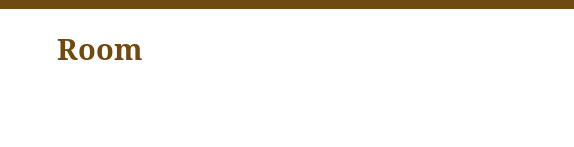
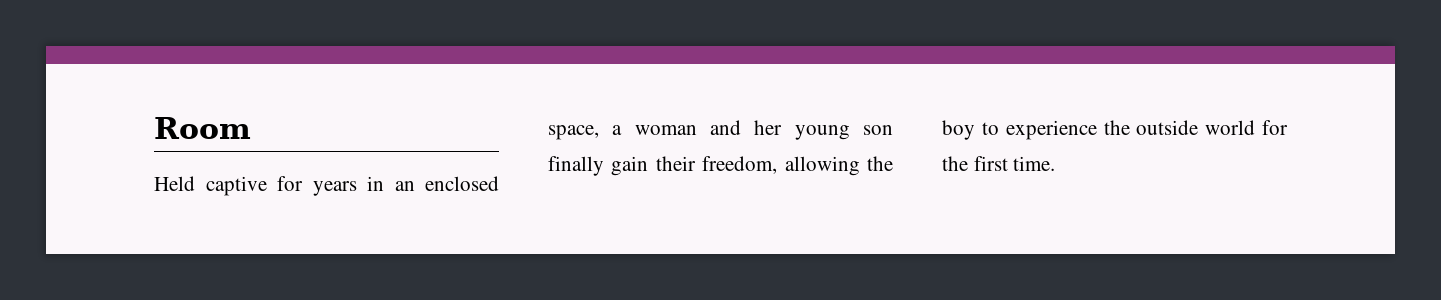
+ Held captive for years in an enclosed space, a woman and her young son finally gain their freedom, allowing the boy to experience the outside world for the first time.

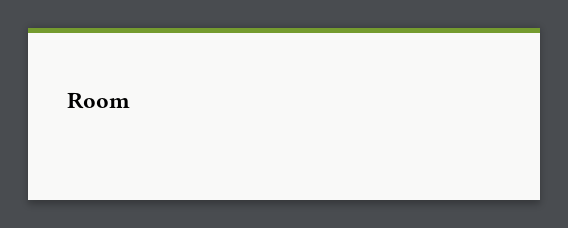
- Held captive for years in an enclosed space, a woman and her young son finally gain their freedom, allowing the boy to experience the outside world for the first time.

